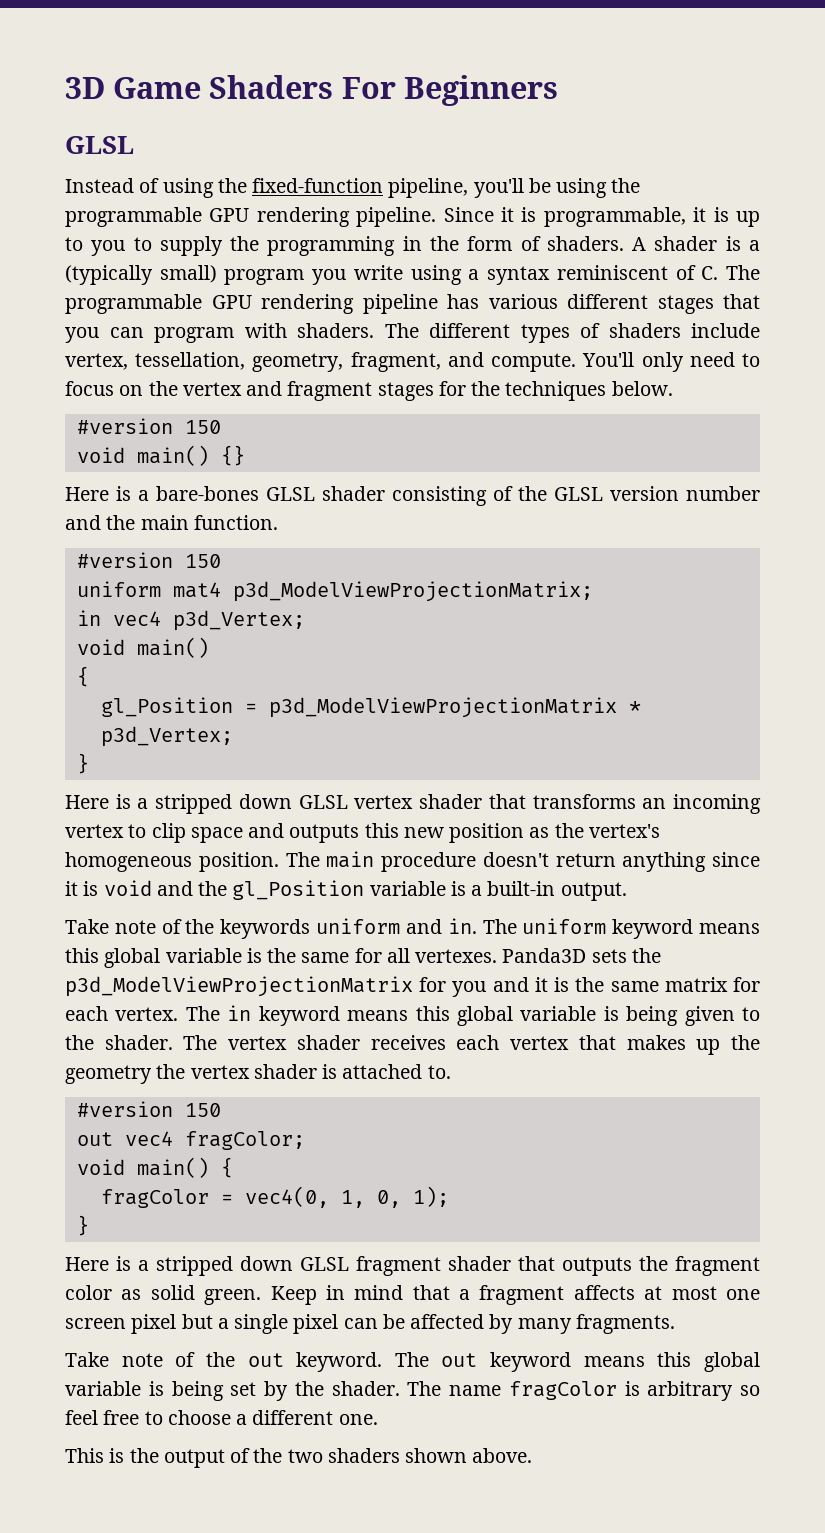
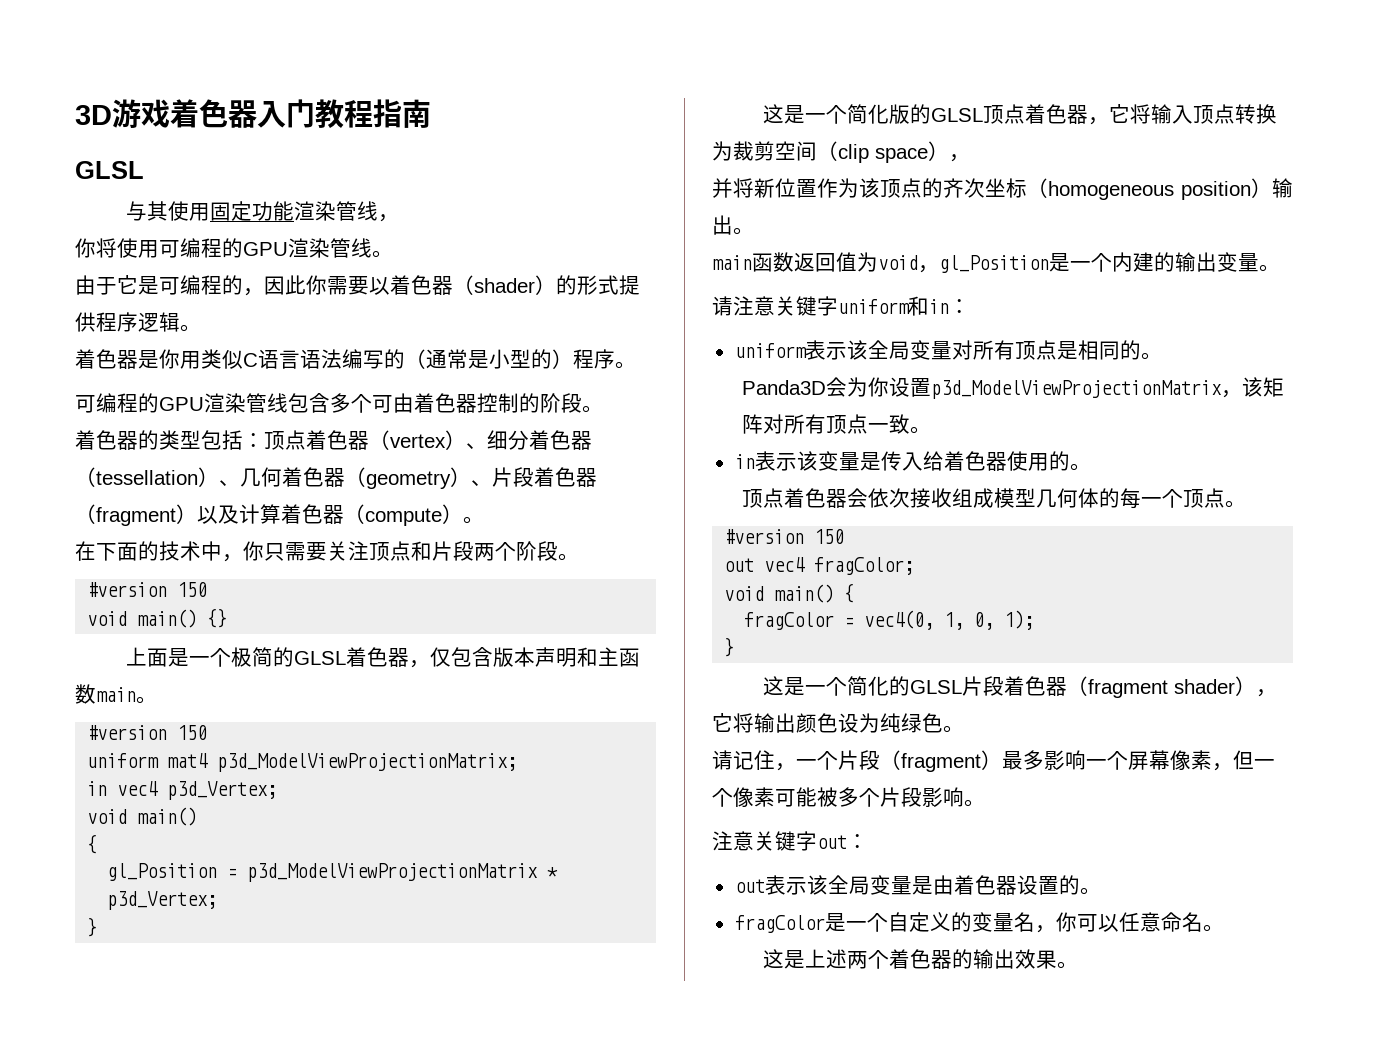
- 3D Game Shaders For Beginners
+ 3D游戏着色器入门教程指南
  GLSL
- Instead of using the fixed-function pipeline, you'll be using the programmable GPU rendering pipeline. Since it is programmable, it is up to you to supply the programming in the form of shaders. A shader is a (typically small) program you write using a syntax reminiscent of C. The programmable GPU rendering pipeline has various different stages that you can program with shaders. The different types of shaders include vertex, tessellation, geometry, fragment, and compute. You'll only need to focus on the vertex and fragment stages for the techniques below.
+ 与其使用固定功能渲染管线，
+ 你将使用可编程的GPU渲染管线。
+ 由于它是可编程的，因此你需要以着色器（shader）的形式提供程序逻辑。
+ 着色器是你用类似C语言语法编写的（通常是小型的）程序。
+ 可编程的GPU渲染管线包含多个可由着色器控制的阶段。
+ 着色器的类型包括：顶点着色器（vertex）、细分着色器（tessellation）、几何着色器（geometry）、片段着色器（fragment）以及计算着色器（compute）。
+ 在下面的技术中，你只需要关注顶点和片段两个阶段。
- Here is a bare-bones GLSL shader consisting of the GLSL version number and the main function.
+ 上面是一个极简的GLSL着色器，仅包含版本声明和主函数main。
- Here is a stripped down GLSL vertex shader that transforms an incoming vertex to clip space and outputs this new position as the vertex's homogeneous position. The main procedure doesn't return anything since it is void and the gl_Position variable is a built-in output.
- Take note of the keywords uniform and in. The uniform keyword means this global variable is the same for all vertexes. Panda3D sets the p3d_ModelViewProjectionMatrix for you and it is the same matrix for each vertex. The in keyword means this global variable is being given to the shader. The vertex shader receives each vertex that makes up the geometry the vertex shader is attached to.
+ 这是一个简化版的GLSL顶点着色器，它将输入顶点转换为裁剪空间（clip space），
+ 并将新位置作为该顶点的齐次坐标（homogeneous position）输出。
+ main函数返回值为void，gl_Position是一个内建的输出变量。
+ 请注意关键字uniform和in：
+ uniform表示该全局变量对所有顶点是相同的。
+ Panda3D会为你设置p3d_ModelViewProjectionMatrix，该矩阵对所有顶点一致。
+ in表示该变量是传入给着色器使用的。
+ 顶点着色器会依次接收组成模型几何体的每一个顶点。
- Here is a stripped down GLSL fragment shader that outputs the fragment color as solid green. Keep in mind that a fragment affects at most one screen pixel but a single pixel can be affected by many fragments.
- Take note of the out keyword. The out keyword means this global variable is being set by the shader. The name fragColor is arbitrary so feel free to choose a different one.
- This is the output of the two shaders shown above.
+ 这是一个简化的GLSL片段着色器（fragment shader），它将输出颜色设为纯绿色。
+ 请记住，一个片段（fragment）最多影响一个屏幕像素，但一个像素可能被多个片段影响。
+ 注意关键字out：
+ out表示该全局变量是由着色器设置的。
+ fragColor是一个自定义的变量名，你可以任意命名。
+ 这是上述两个着色器的输出效果。

